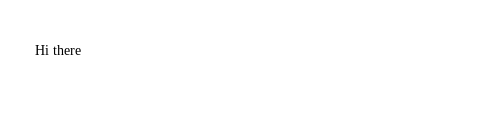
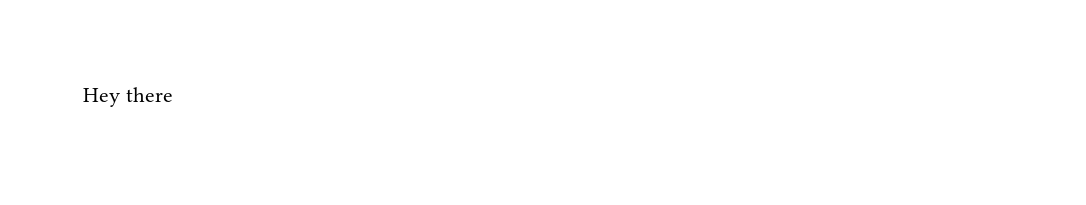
- Hi there
+ Hey there

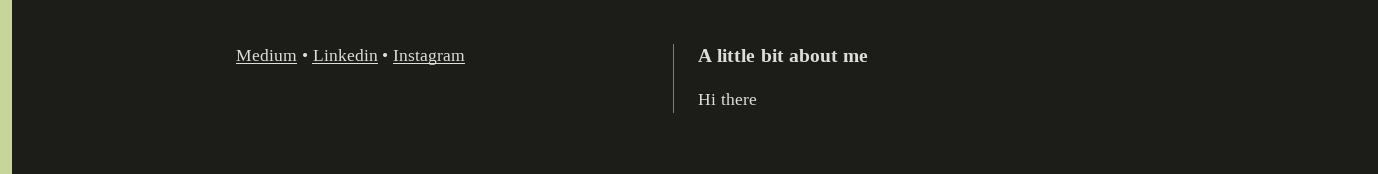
- Hey there
+ Medium • Linkedin • Instagram
+ A little bit about me
+ Hi there

